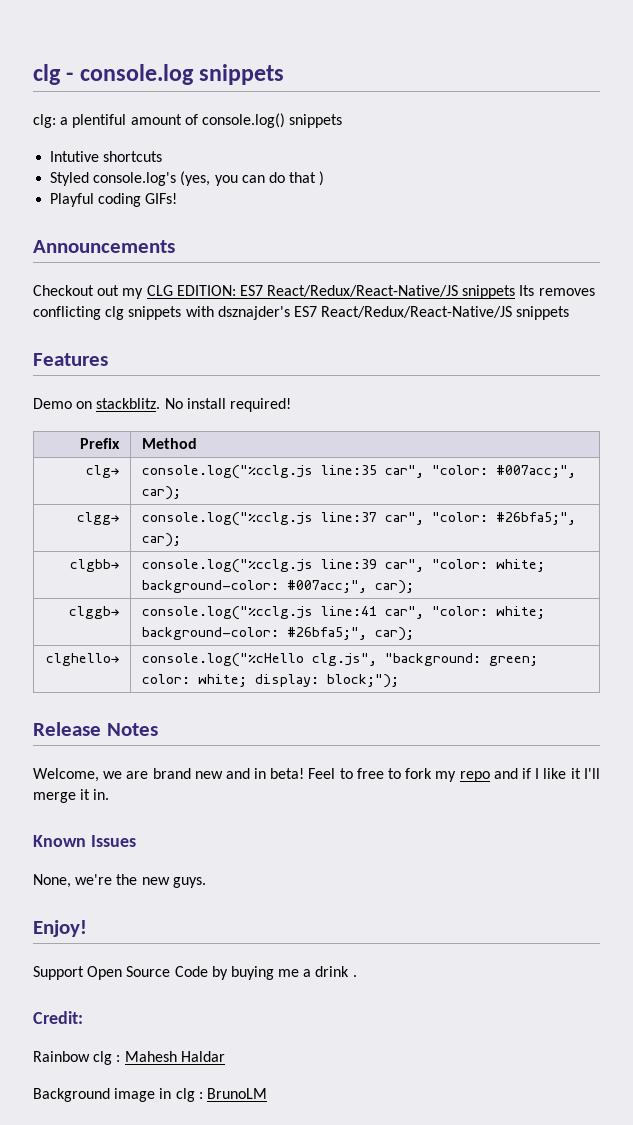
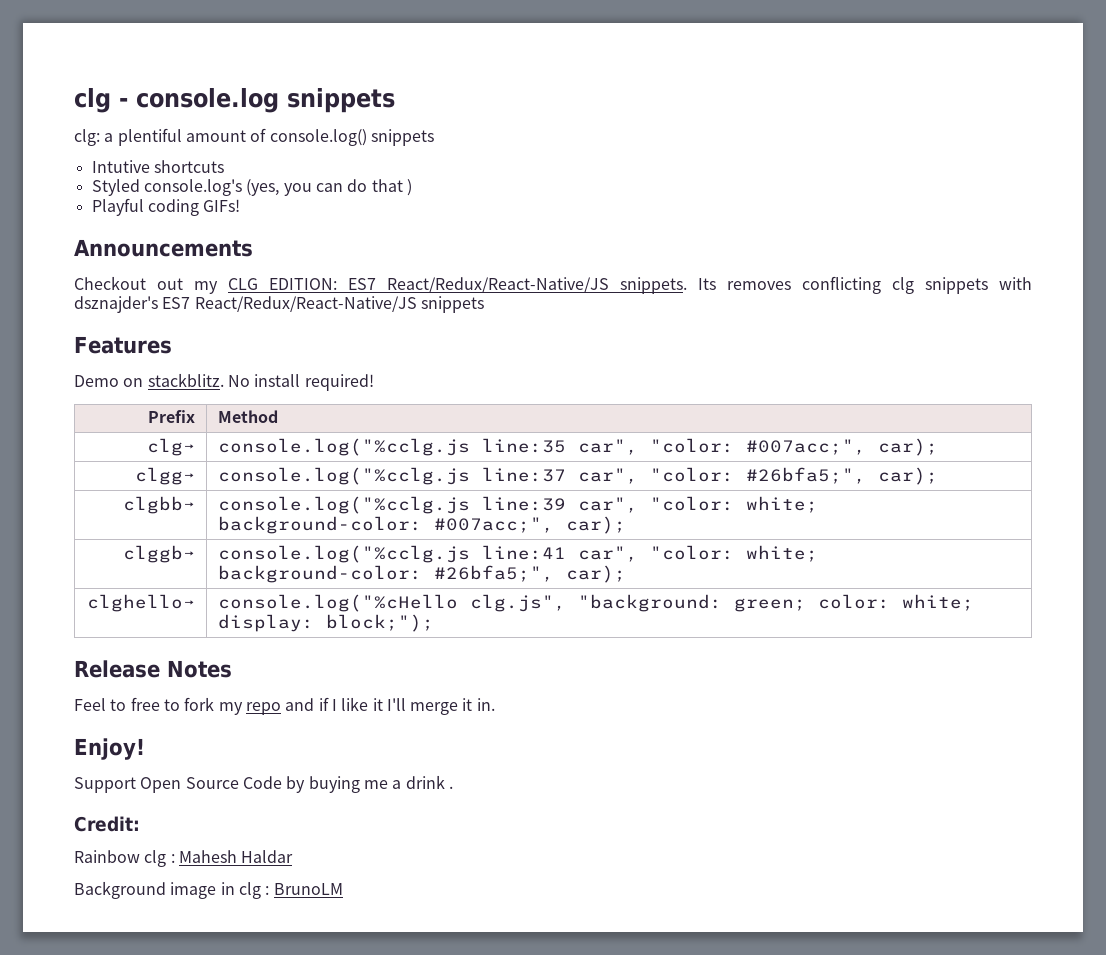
- Checkout out my CLG EDITION: ES7 React/Redux/React-Native/JS snippets Its removes conflicting clg snippets with dsznajder's ES7 React/Redux/React-Native/JS snippets
+ Checkout out my CLG EDITION: ES7 React/Redux/React-Native/JS snippets. Its removes conflicting clg snippets with dsznajder's ES7 React/Redux/React-Native/JS snippets
- Welcome, we are brand new and in beta!
- Known Issues
- None, we're the new guys.

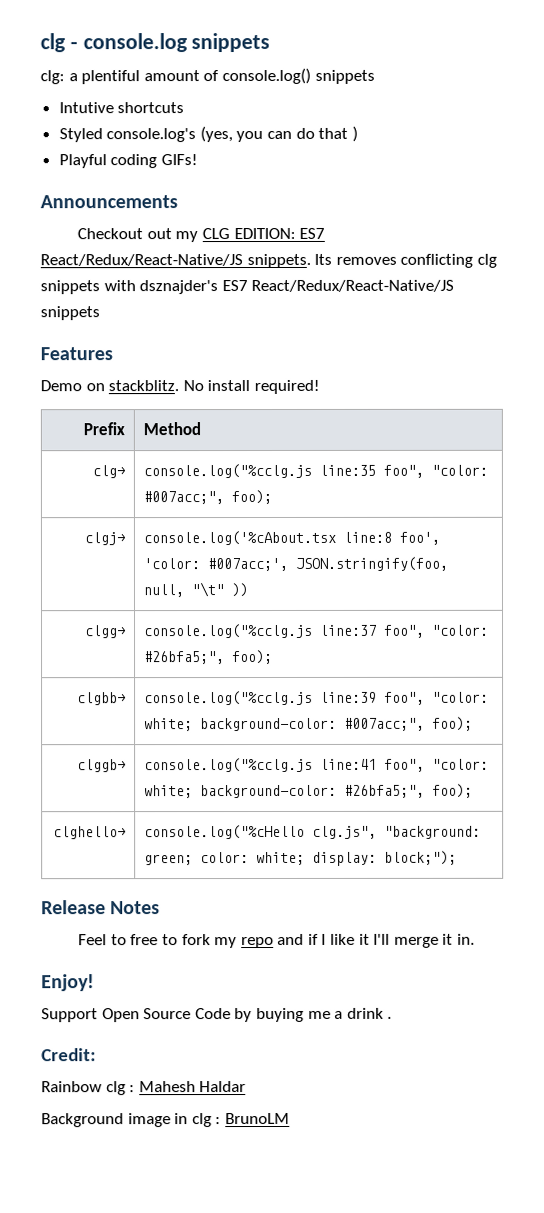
- clg→ | console.log("%cclg.js line:35 car", "color: #007acc;", car);
+ clg→ | console.log("%cclg.js line:35 foo", "color: #007acc;", foo);
+ clgj→ | console.log('%cAbout.tsx line:8 foo', 'color: #007acc;', JSON.stringify(foo, null, "\t" ))
- clgg→ | console.log("%cclg.js line:37 car", "color: #26bfa5;", car);
+ clgg→ | console.log("%cclg.js line:37 foo", "color: #26bfa5;", foo);
- clgbb→ | console.log("%cclg.js line:39 car", "color: white; background-color: #007acc;", car);
+ clgbb→ | console.log("%cclg.js line:39 foo", "color: white; background-color: #007acc;", foo);
- clggb→ | console.log("%cclg.js line:41 car", "color: white; background-color: #26bfa5;", car);
+ clggb→ | console.log("%cclg.js line:41 foo", "color: white; background-color: #26bfa5;", foo);

